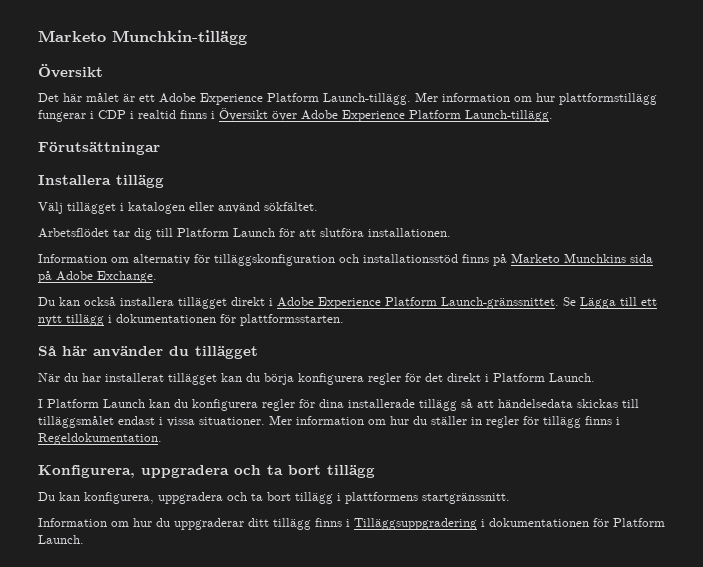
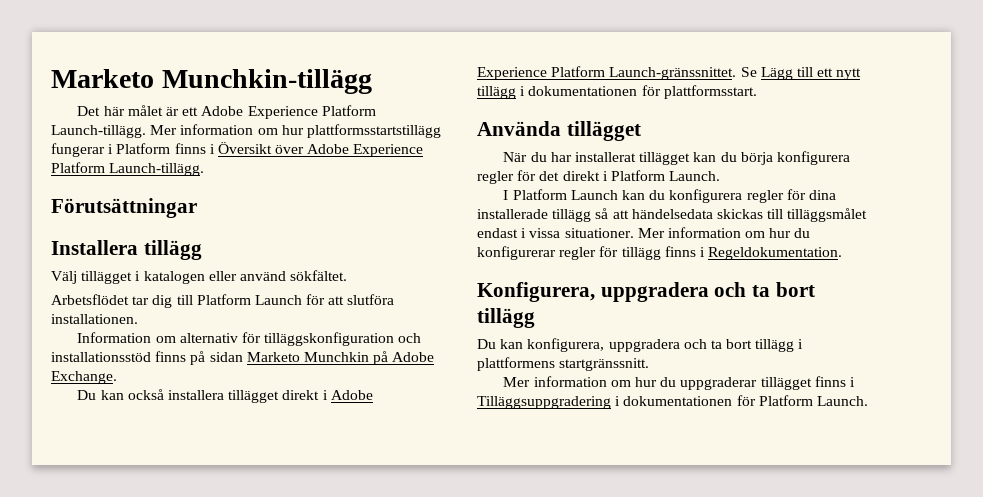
  Marketo Munchkin-tillägg
- Översikt
- Mer information om hur plattformstillägg fungerar i CDP i realtid finns i Översikt över Adobe Experience Platform Launch-tillägg.
+ Mer information om hur plattformsstartstillägg fungerar i Platform finns i Översikt över Adobe Experience Platform Launch-tillägg.
- Information om alternativ för tilläggskonfiguration och installationsstöd finns på Marketo Munchkins sida på Adobe Exchange.
+ Information om alternativ för tilläggskonfiguration och installationsstöd finns på sidan Marketo Munchkin på Adobe Exchange.
- Se Lägga till ett nytt tillägg i dokumentationen för plattformsstarten.
- Så här använder du tillägget
+ Se Lägg till ett nytt tillägg i dokumentationen för plattformsstart.
+ Använda tillägget
- Mer information om hur du ställer in regler för tillägg finns i Regeldokumentation.
+ Mer information om hur du konfigurerar regler för tillägg finns i Regeldokumentation.
- Information om hur du uppgraderar ditt tillägg finns i Tilläggsuppgradering i dokumentationen för Platform Launch.
+ Mer information om hur du uppgraderar tillägget finns i Tilläggsuppgradering i dokumentationen för Platform Launch.

